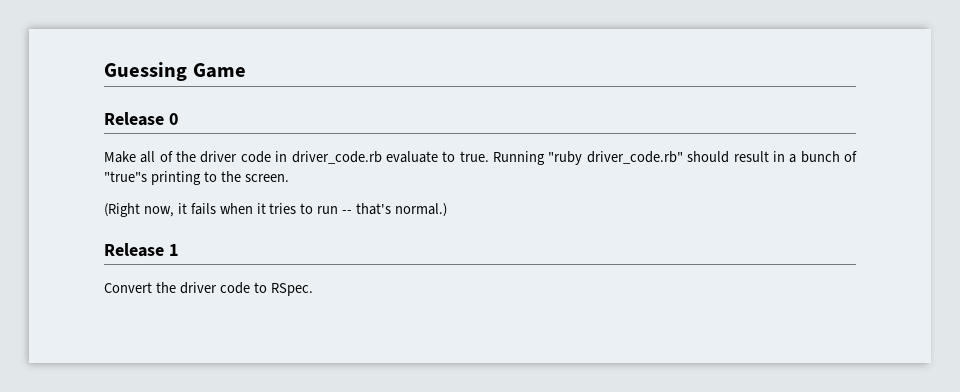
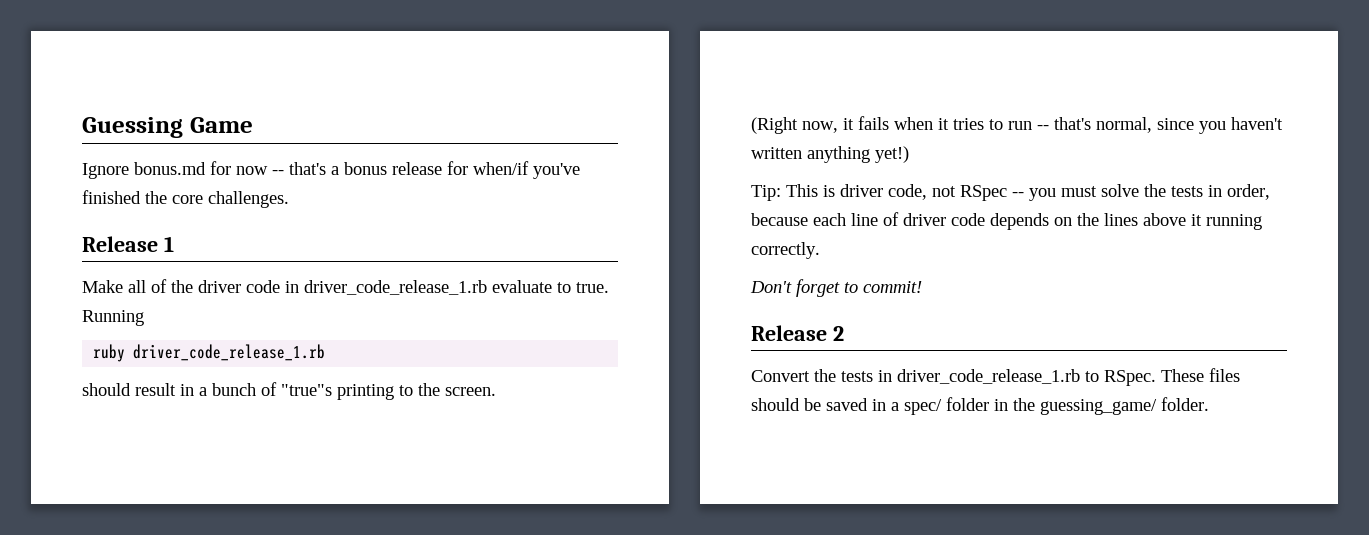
- Release 0
+ Ignore bonus.md for now -- that's a bonus release for when/if you've finished the core challenges.
+ Release 1
- Make all of the driver code in driver_code.rb evaluate to true.
+ Make all of the driver code in driver_code_release_1.rb evaluate to true.
- Running "ruby driver_code.rb" should result in a bunch of "true"s printing to the screen.
+ Running
+ ruby driver_code_release_1.rb
+ should result in a bunch of "true"s printing to the screen.
- (Right now, it fails when it tries to run -- that's normal.)
- Release 1
+ (Right now, it fails when it tries to run -- that's normal, since you haven't written anything yet!)
+ Tip: This is driver code, not RSpec -- you must solve the tests in order, because each line of driver code depends on the lines above it running correctly.
+ Don't forget to commit!
+ Release 2
- Convert the driver code to RSpec.
+ Convert the tests in driver_code_release_1.rb to RSpec. These files should be saved in a spec/ folder in the guessing_game/ folder.

